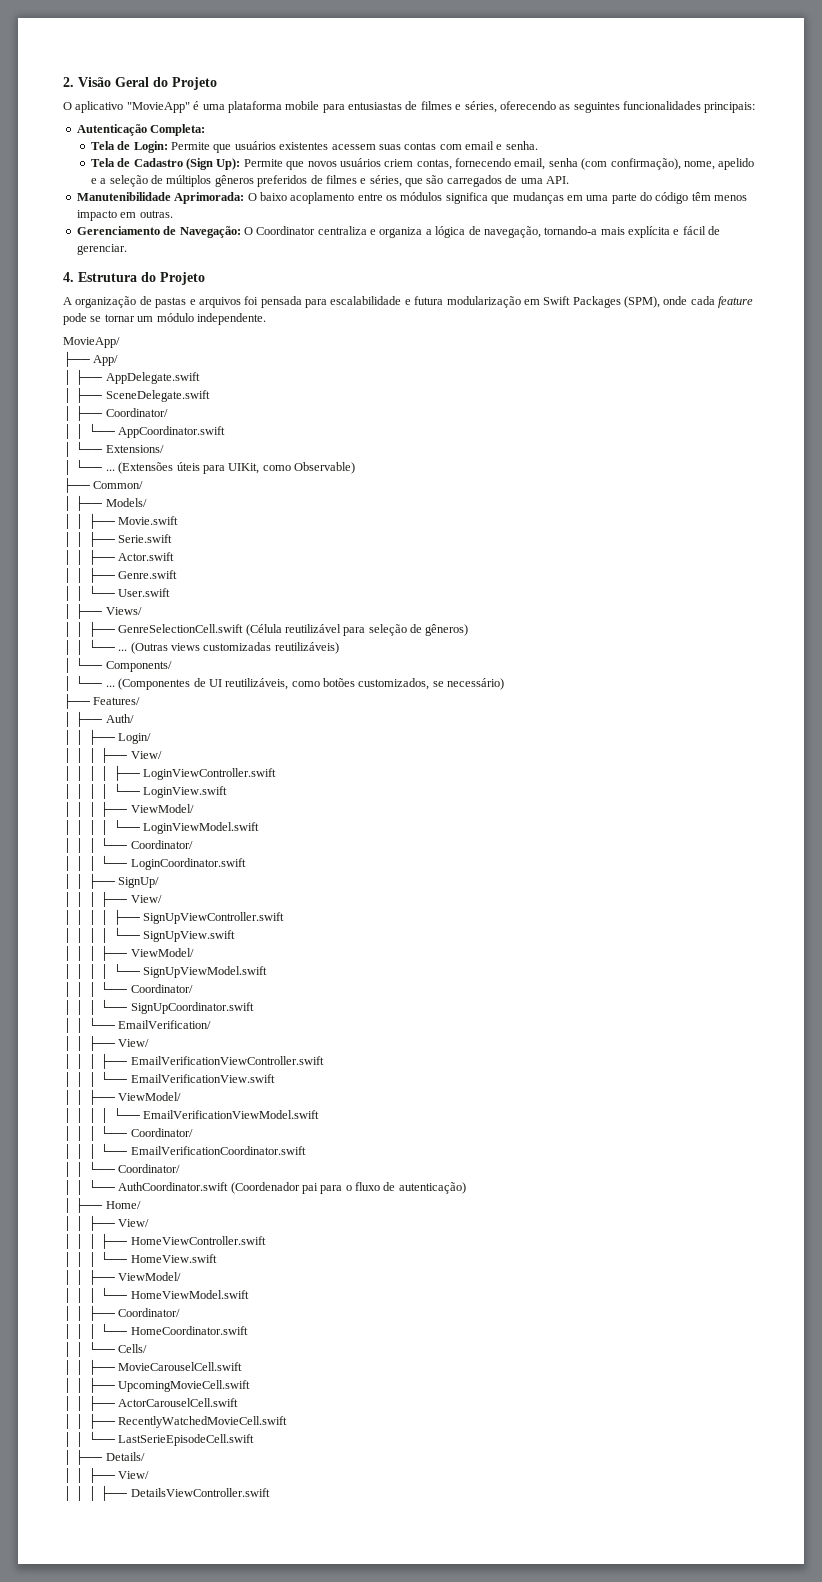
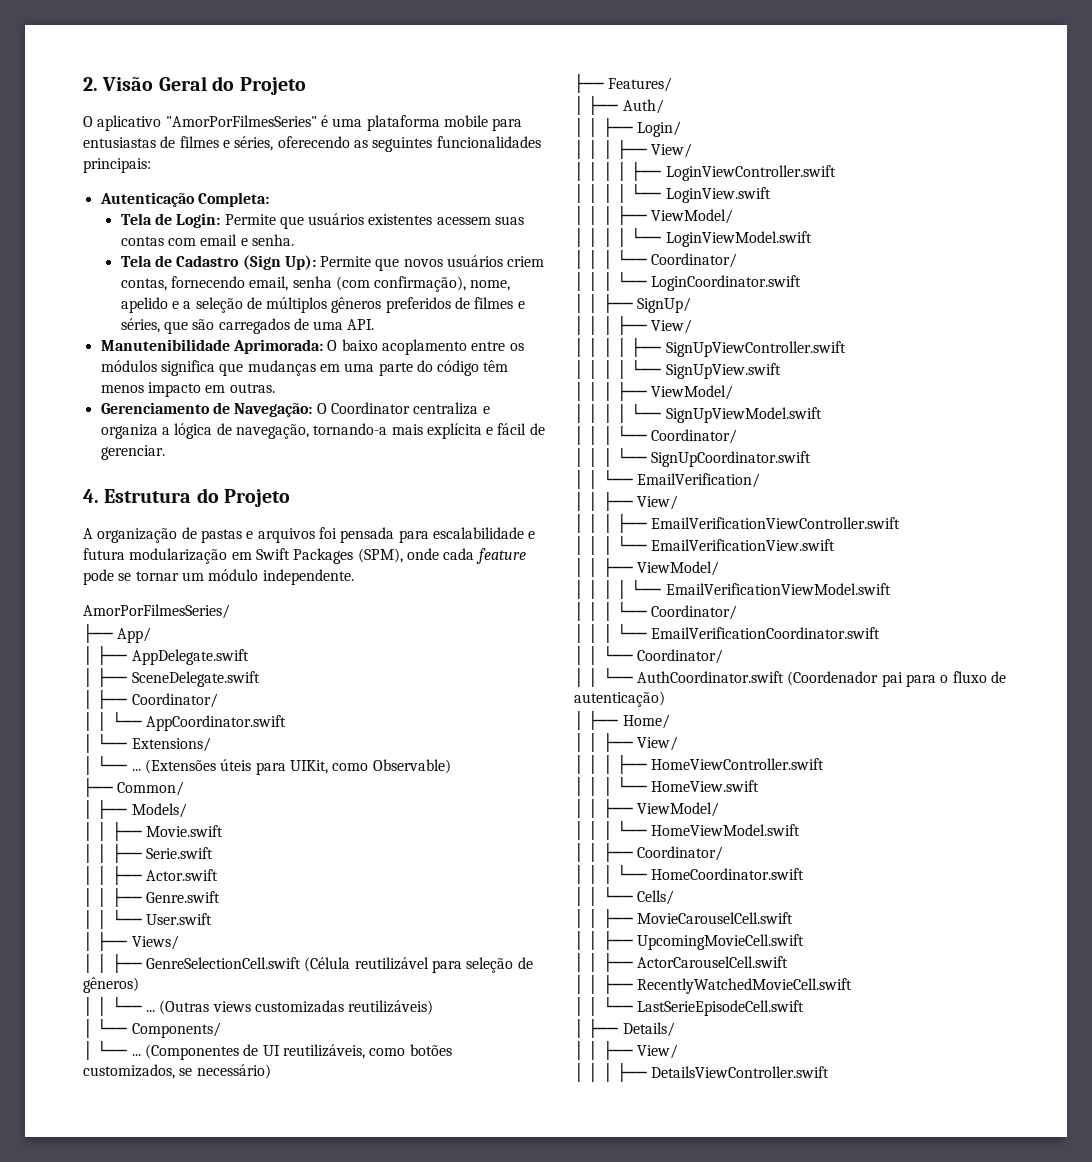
- O aplicativo "MovieApp" é uma plataforma mobile para entusiastas de filmes e séries, oferecendo as seguintes funcionalidades principais:
+ O aplicativo "AmorPorFilmesSeries" é uma plataforma mobile para entusiastas de filmes e séries, oferecendo as seguintes funcionalidades principais:
- MovieApp/
+ AmorPorFilmesSeries/

